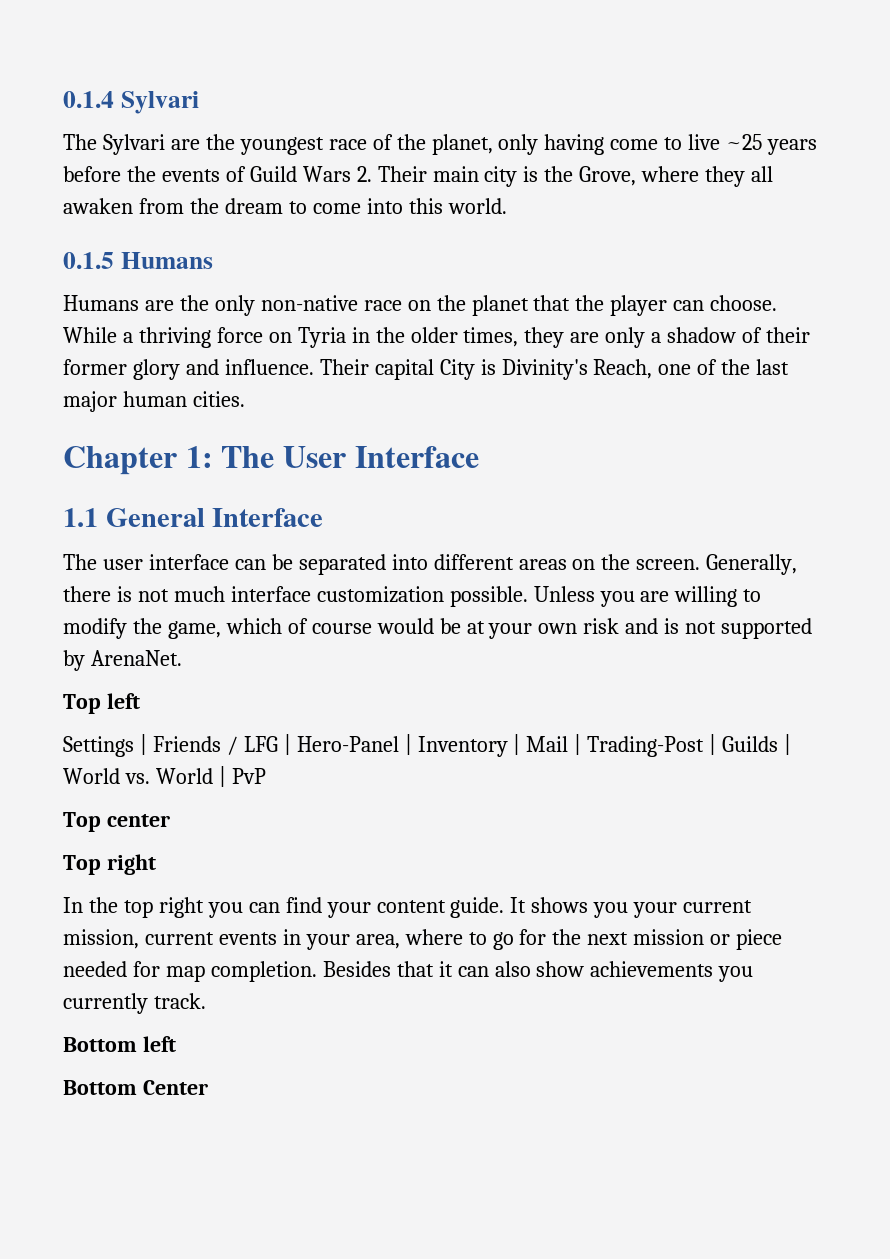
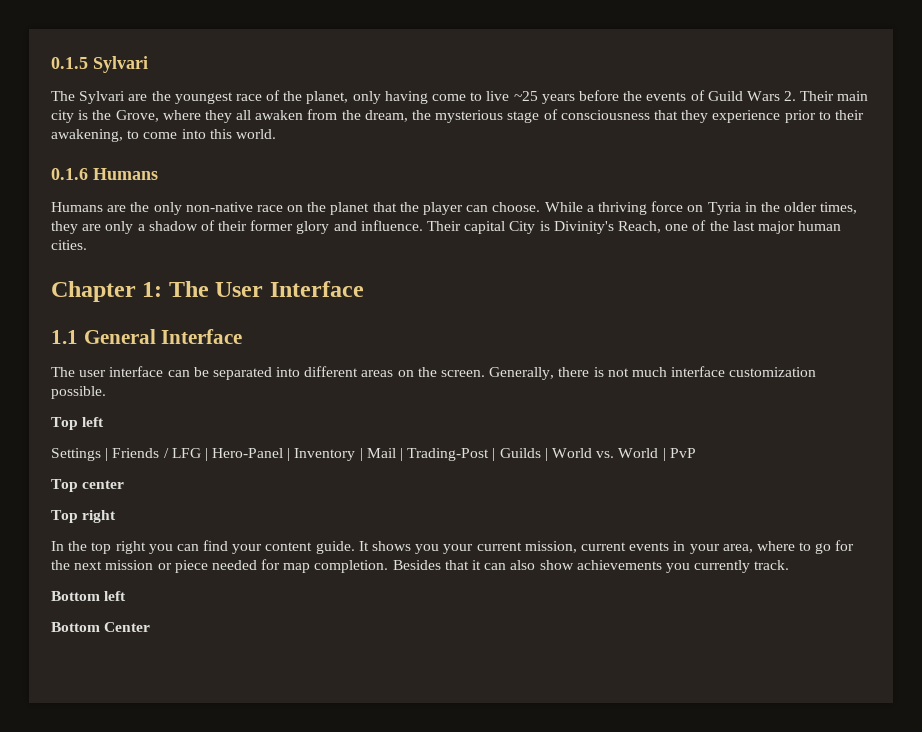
- 0.1.4 Sylvari
+ 0.1.5 Sylvari
- The Sylvari are the youngest race of the planet, only having come to live ~25 years before the events of Guild Wars 2. Their main city is the Grove, where they all awaken from the dream to come into this world.
+ The Sylvari are the youngest race of the planet, only having come to live ~25 years before the events of Guild Wars 2. Their main city is the Grove, where they all awaken from the dream, the mysterious stage of consciousness that they experience prior to their awakening, to come into this world.
- 0.1.5 Humans
+ 0.1.6 Humans
- Unless you are willing to modify the game, which of course would be at your own risk and is not supported by ArenaNet.

